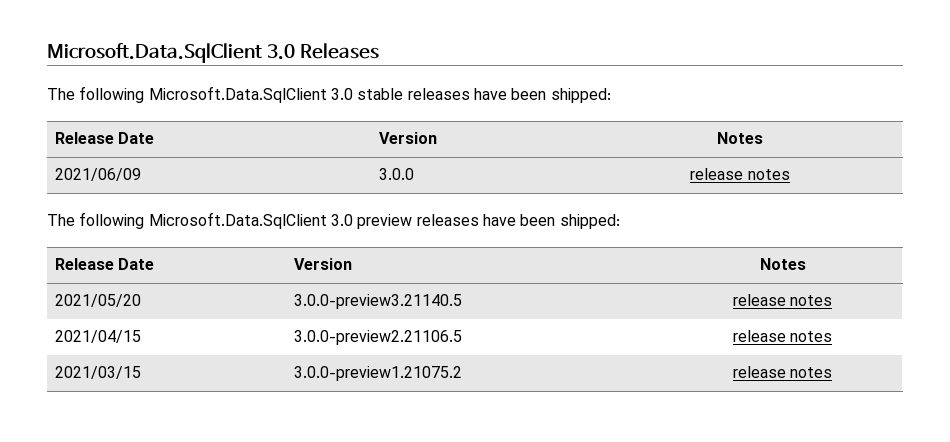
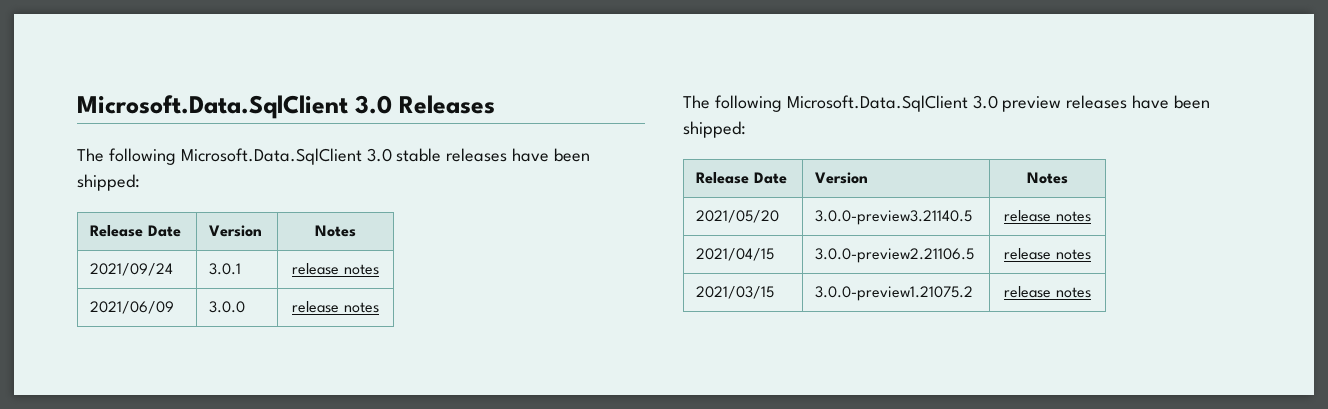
+ 2021/09/24 | 3.0.1 | release notes

